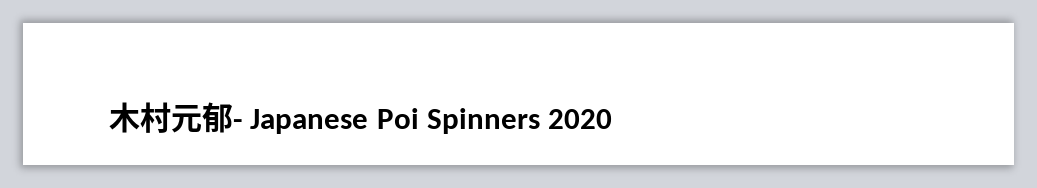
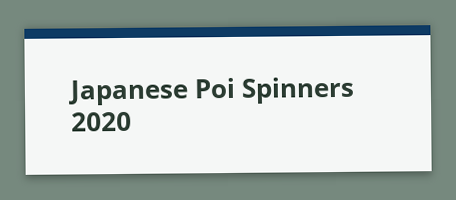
- 木村元郁- Japanese Poi Spinners 2020
+ Japanese Poi Spinners 2020

